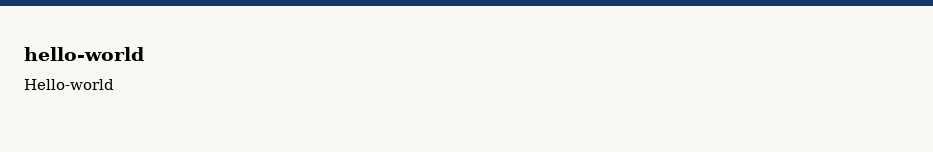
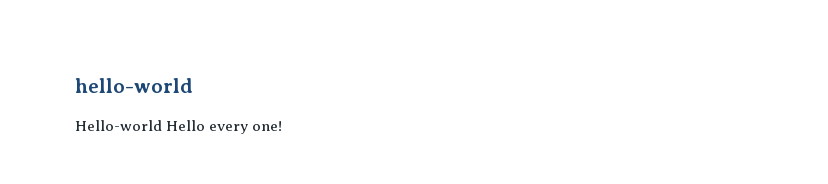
- Hello-world
+ Hello-world Hello every one!

